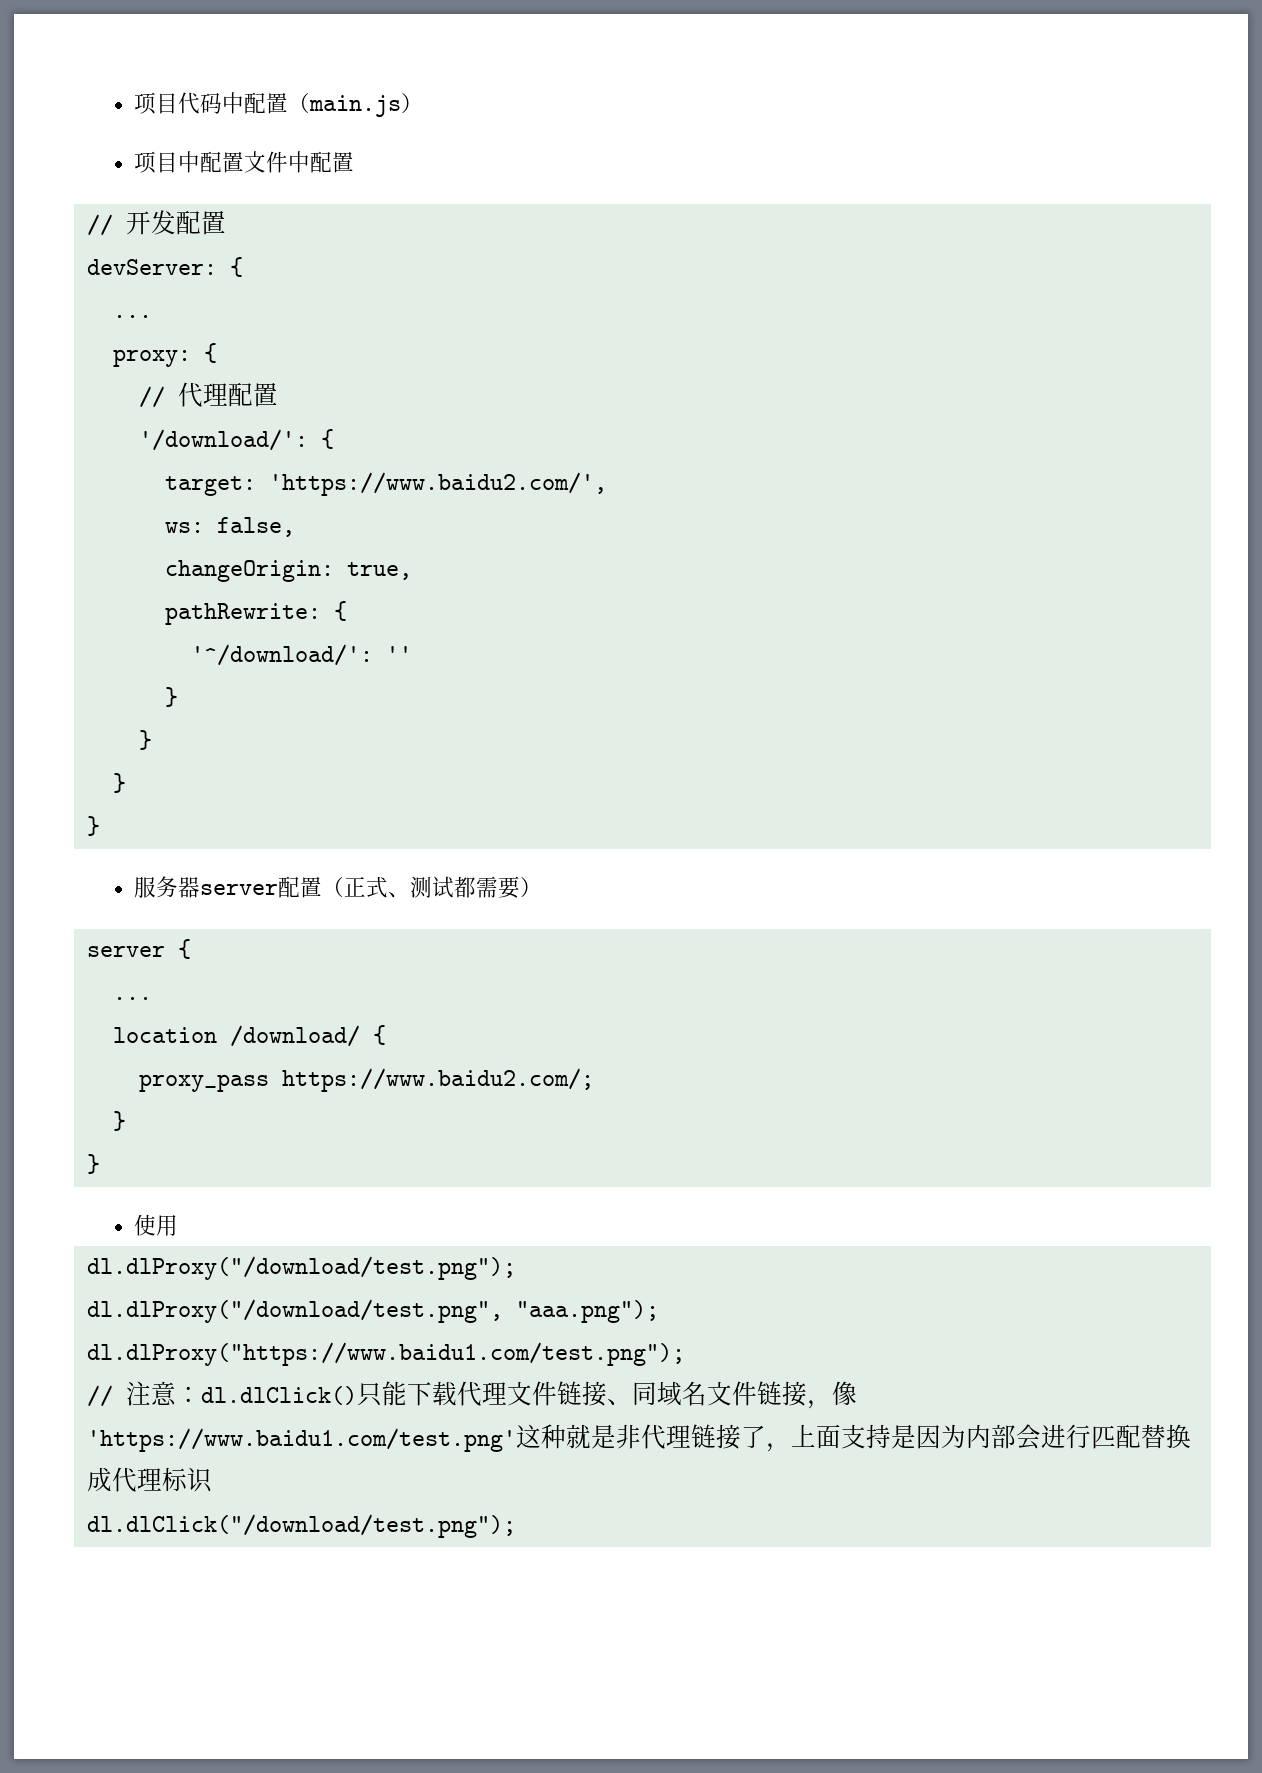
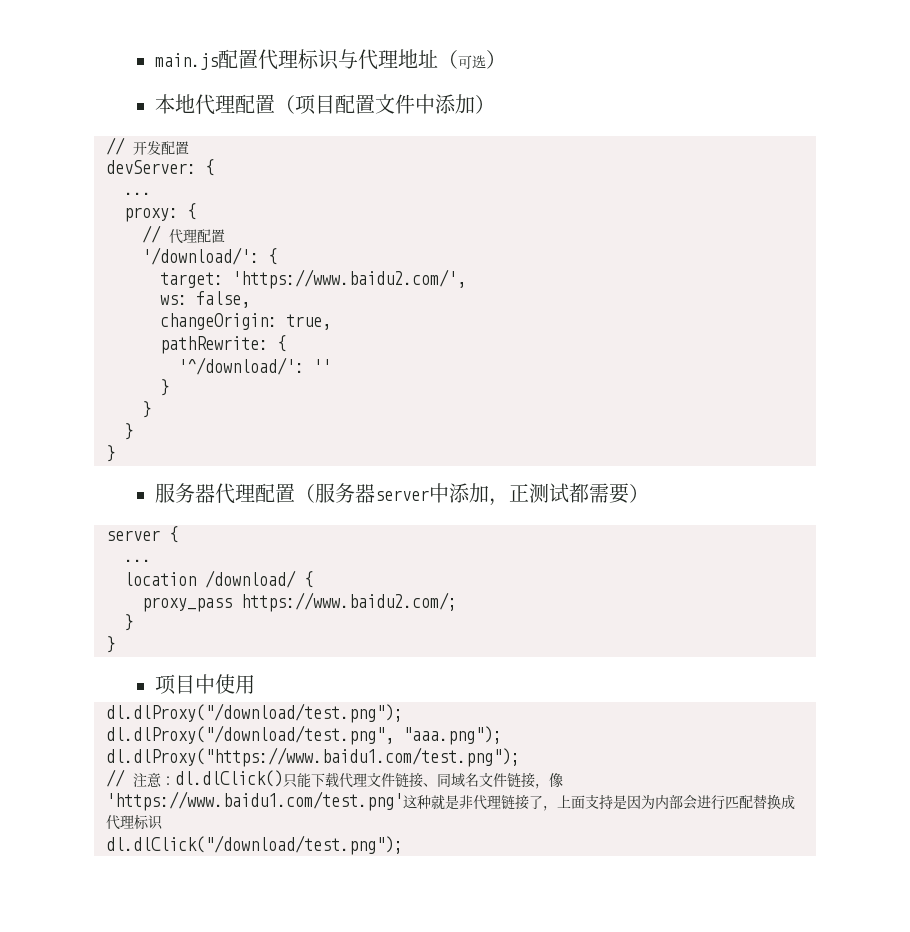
- 项目代码中配置（main.js）
- 项目中配置文件中配置
+ main.js配置代理标识与代理地址（可选）
+ 本地代理配置（项目配置文件中添加）
- 服务器server配置（正式、测试都需要）
+ 服务器代理配置（服务器server中添加，正测试都需要）
- 使用
+ 项目中使用

